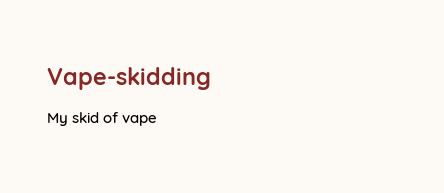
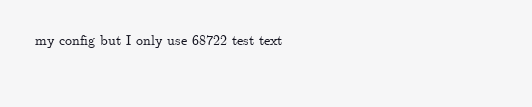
- Vape-skidding
- My skid of vape
+ my config but I only use 68722 test text

